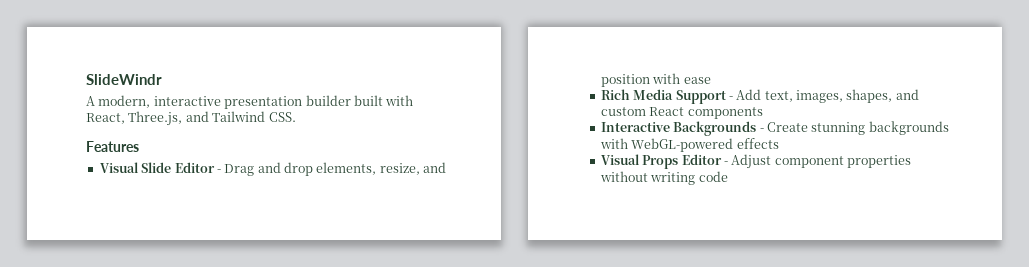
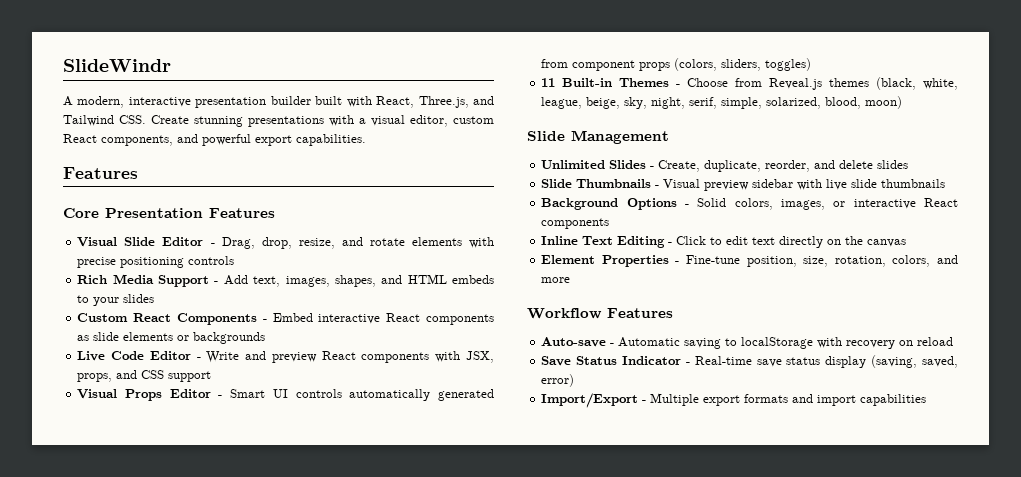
- A modern, interactive presentation builder built with React, Three.js, and Tailwind CSS.
+ A modern, interactive presentation builder built with React, Three.js, and Tailwind CSS. Create stunning presentations with a visual editor, custom React components, and powerful export capabilities.
  Features
- Visual Slide Editor - Drag and drop elements, resize, and position with ease
+ Core Presentation Features
+ Visual Slide Editor - Drag, drop, resize, and rotate elements with precise positioning controls
- Rich Media Support - Add text, images, shapes, and custom React components
- Interactive Backgrounds - Create stunning backgrounds with WebGL-powered effects
- Visual Props Editor - Adjust component properties without writing code
+ Rich Media Support - Add text, images, shapes, and HTML embeds to your slides
+ Custom React Components - Embed interactive React components as slide elements or backgrounds
+ Live Code Editor - Write and preview React components with JSX, props, and CSS support
+ Visual Props Editor - Smart UI controls automatically generated from component props (colors, sliders, toggles)
+ 11 Built-in Themes - Choose from Reveal.js themes (black, white, league, beige, sky, night, serif, simple, solarized, blood, moon)
+ Slide Management
+ Unlimited Slides - Create, duplicate, reorder, and delete slides
+ Slide Thumbnails - Visual preview sidebar with live slide thumbnails
+ Background Options - Solid colors, images, or interactive React components
+ Inline Text Editing - Click to edit text directly on the canvas
+ Element Properties - Fine-tune position, size, rotation, colors, and more
+ Workflow Features
+ Auto-save - Automatic saving to localStorage with recovery on reload
+ Save Status Indicator - Real-time save status display (saving, saved, error)
+ Import/Export - Multiple export formats and import capabilities

